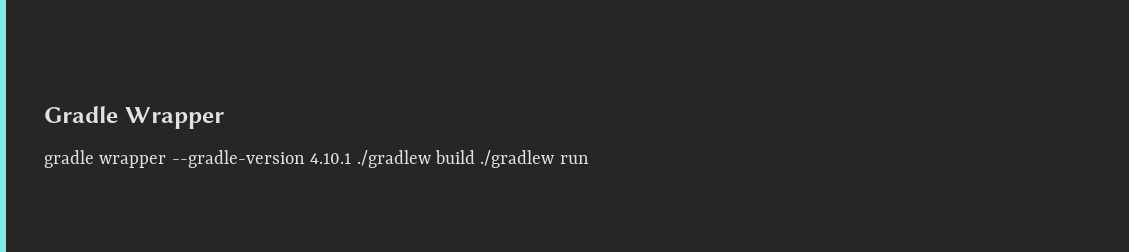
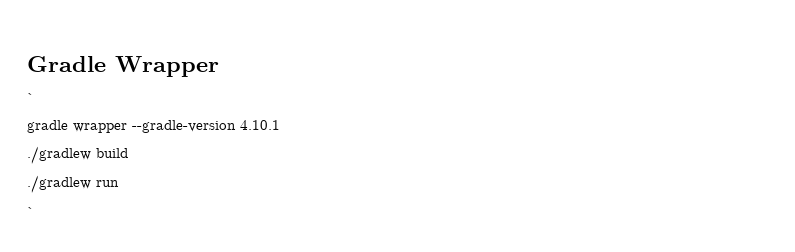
  Gradle Wrapper
+ `
- gradle wrapper --gradle-version 4.10.1 ./gradlew build ./gradlew run
+ gradle wrapper --gradle-version 4.10.1
+ ./gradlew build
+ ./gradlew run
+ `

